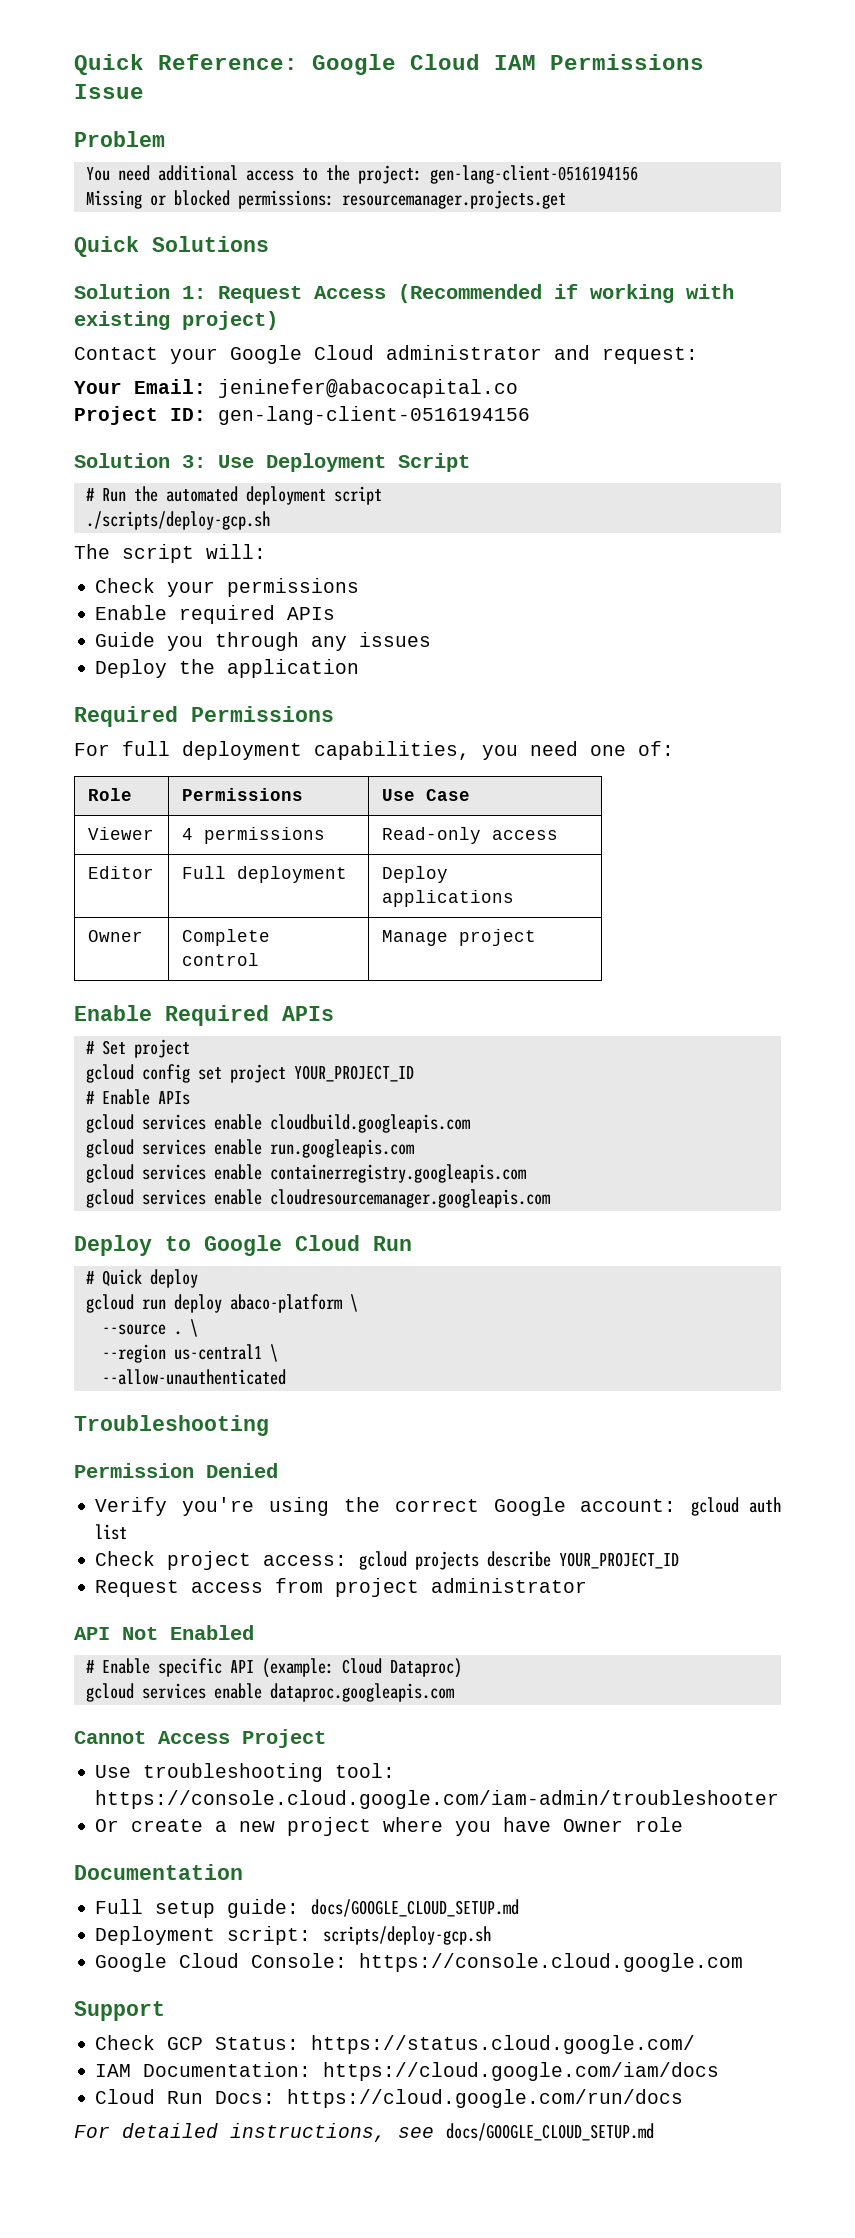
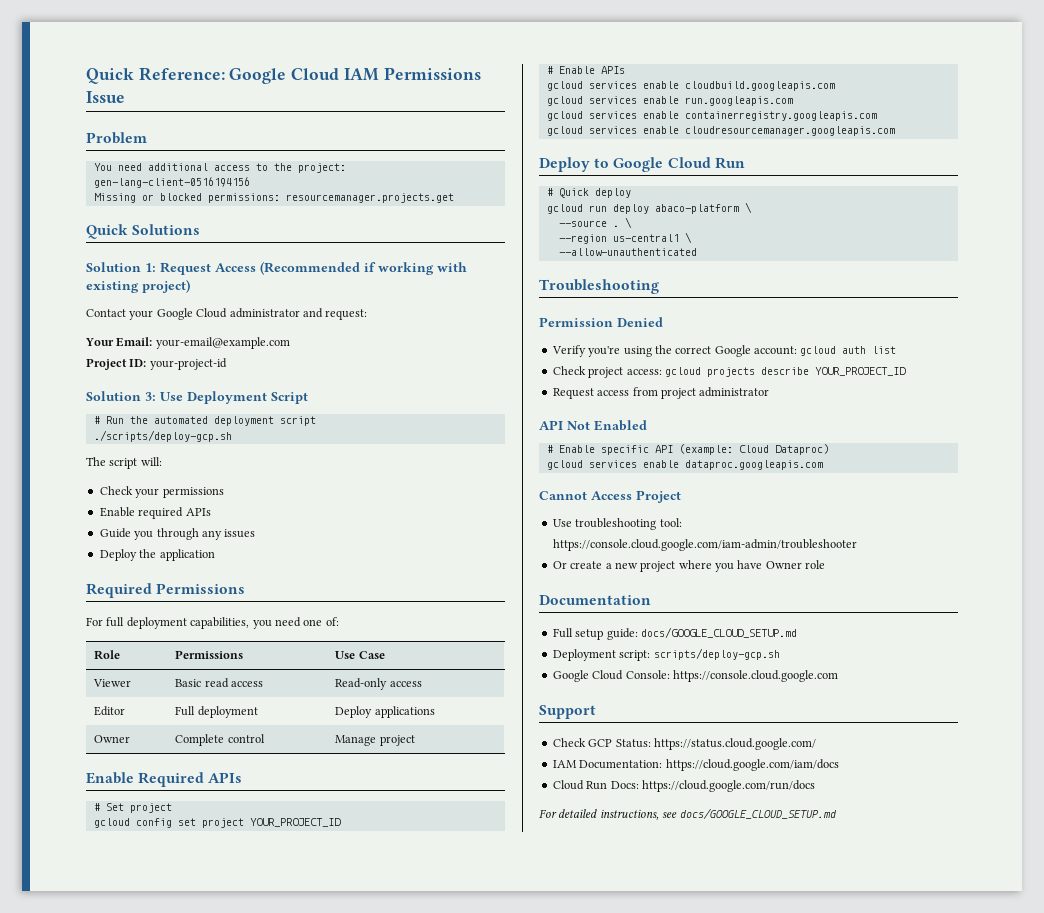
- Your Email: jeninefer@abacocapital.co
+ Your Email: your-email@example.com
- Project ID: gen-lang-client-0516194156
+ Project ID: your-project-id
- Viewer | 4 permissions | Read-only access
+ Viewer | Basic read access | Read-only access

